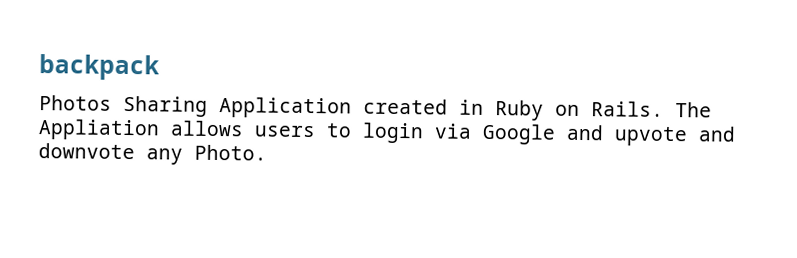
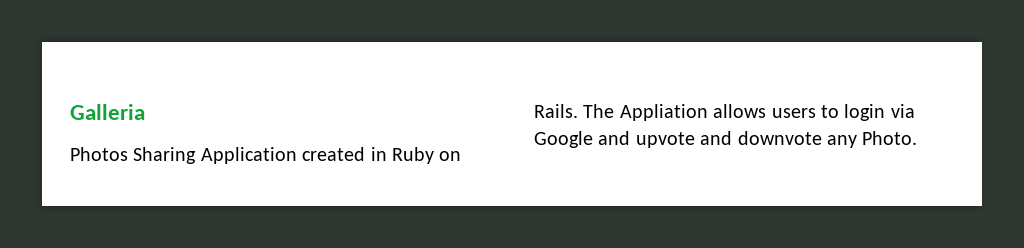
- backpack
+ Galleria

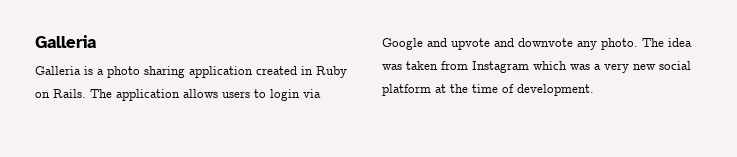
- Photos Sharing Application created in Ruby on Rails.
+ Galleria is a photo sharing application created in Ruby on Rails.
- The Appliation allows users to login via Google and upvote and downvote any Photo.
+ The application allows users to login via Google and upvote and downvote any photo. The idea was taken from Instagram which was a very new social platform at the time of development.

